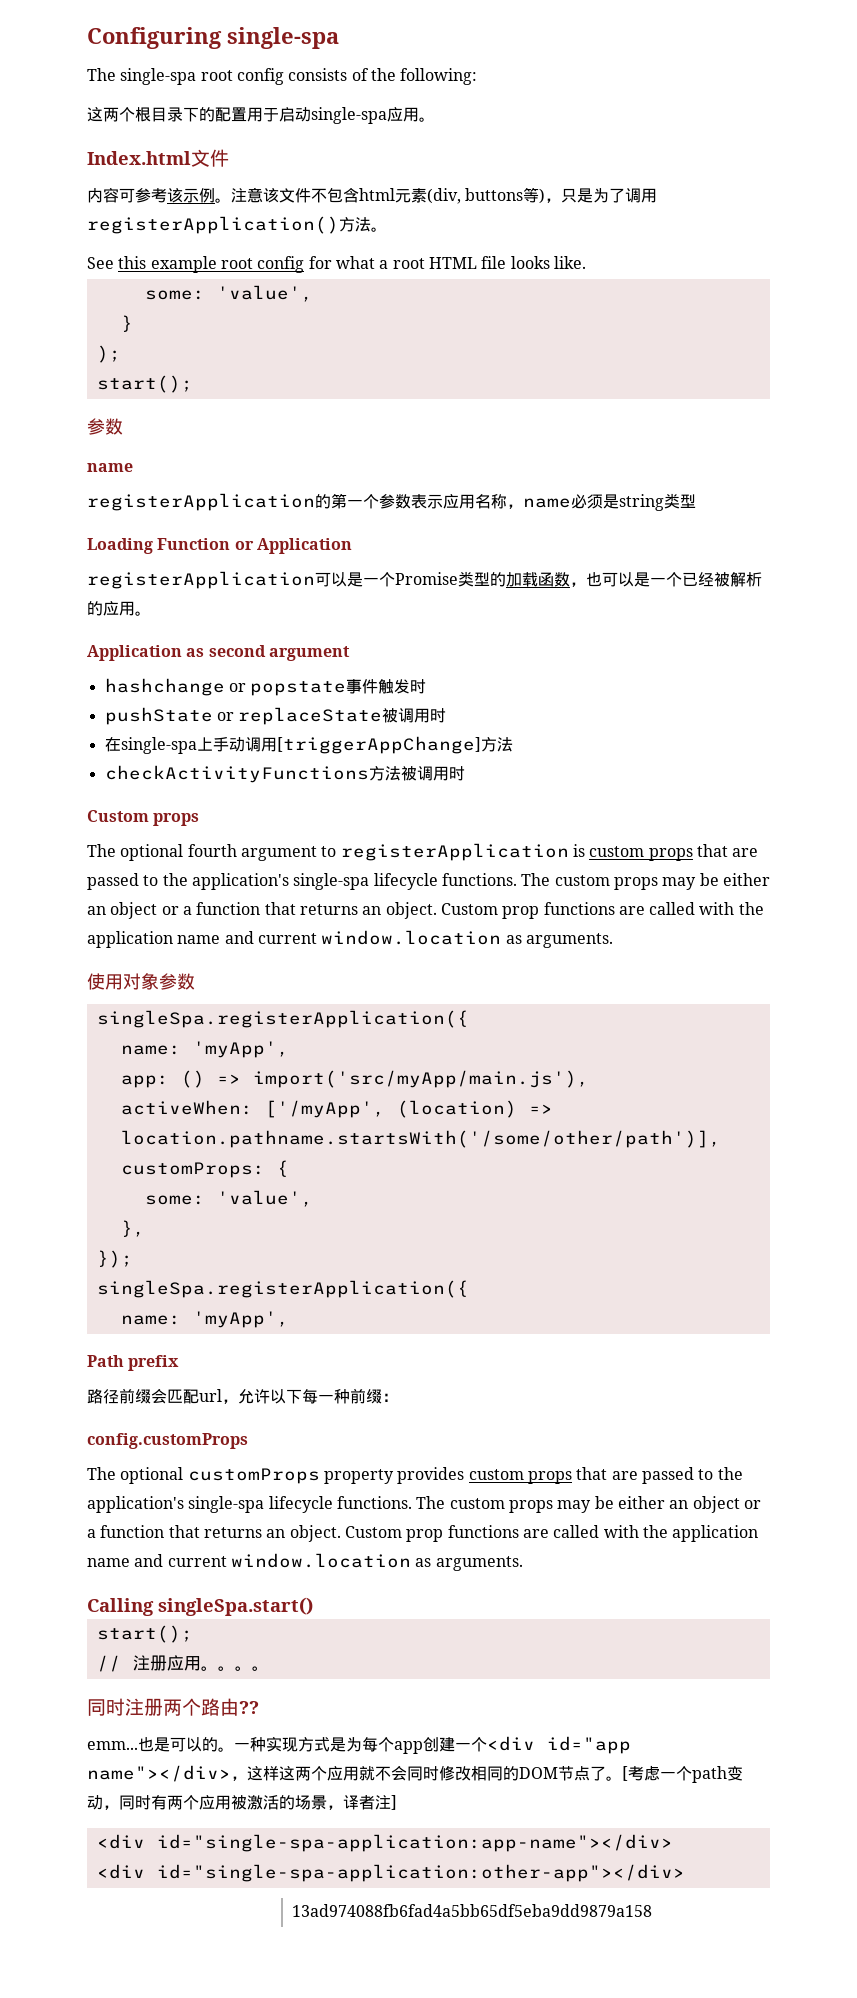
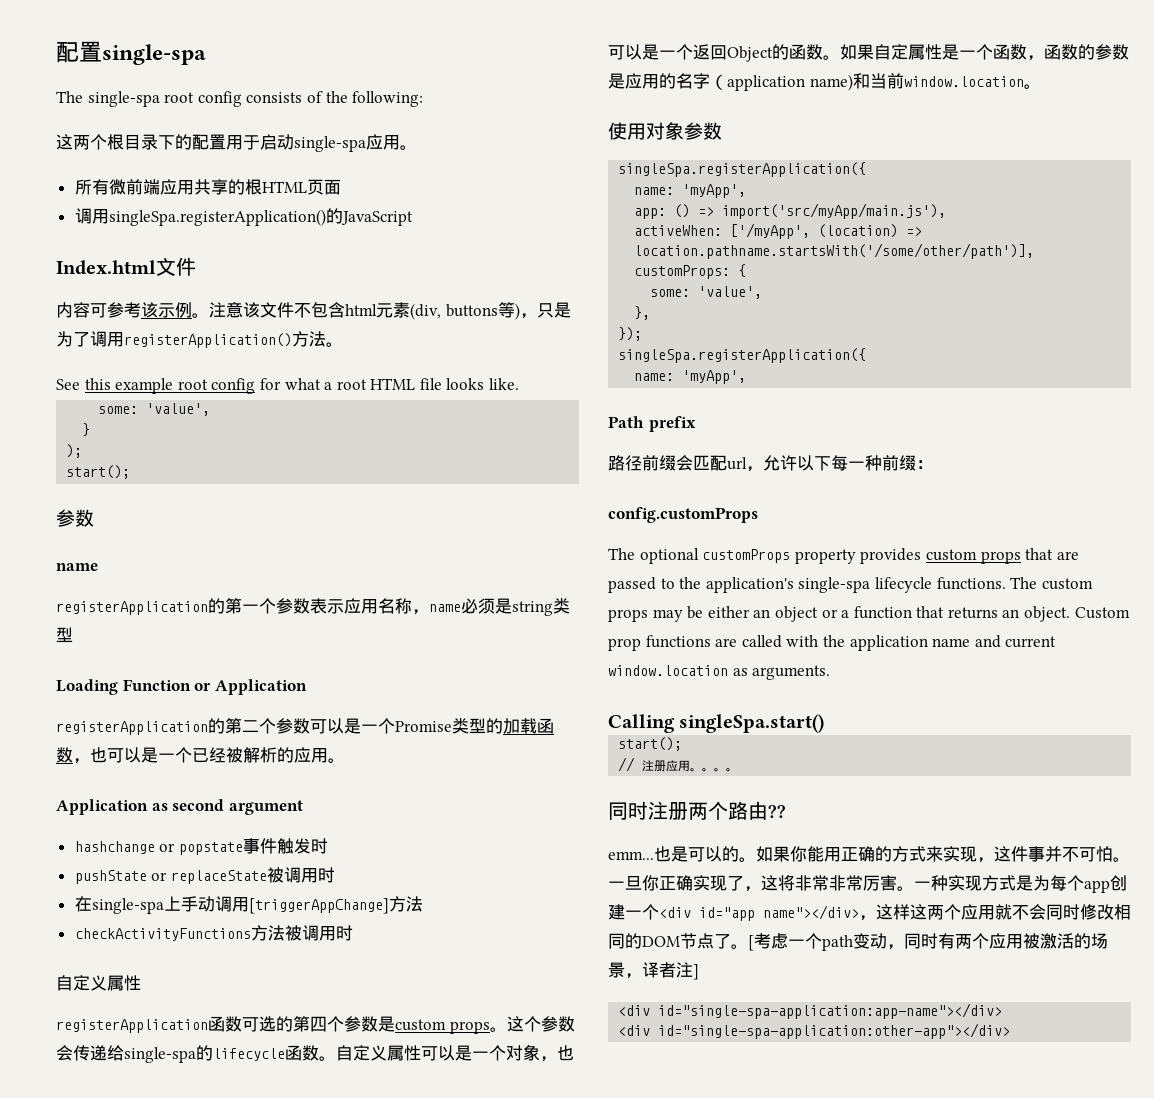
- Configuring single-spa
+ 配置single-spa
+ 所有微前端应用共享的根HTML页面
+ 调用singleSpa.registerApplication()的JavaScript
- registerApplication可以是一个Promise类型的加载函数，也可以是一个已经被解析的应用。
+ registerApplication的第二个参数可以是一个Promise类型的加载函数，也可以是一个已经被解析的应用。
  checkActivityFunctions方法被调用时
- Custom props
- The optional fourth argument to registerApplication is custom props that are passed to the application's single-spa lifecycle functions. The custom props may be either an object or a function that returns an object. Custom prop functions are called with the application name and current window.location as arguments.
+ 自定义属性
+ registerApplication函数可选的第四个参数是custom props。这个参数会传递给single-spa的lifecycle函数。自定义属性可以是一个对象，也可以是一个返回Object的函数。如果自定属性是一个函数，函数的参数是应用的名字（application name)和当前window.location。
+ 如果你能用正确的方式来实现，这件事并不可怕。一旦你正确实现了，这将非常非常厉害。
- 13ad974088fb6fad4a5bb65df5eba9dd9879a158

